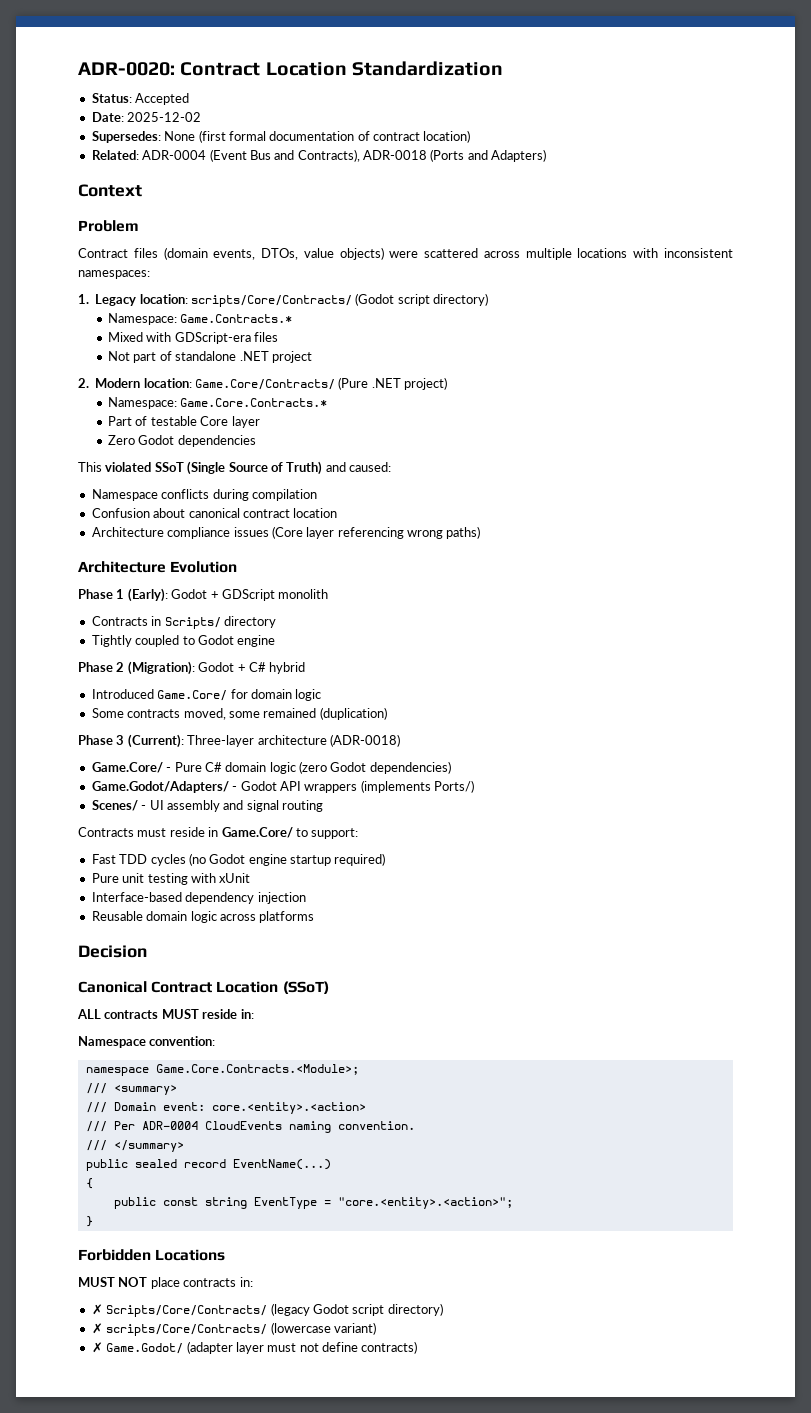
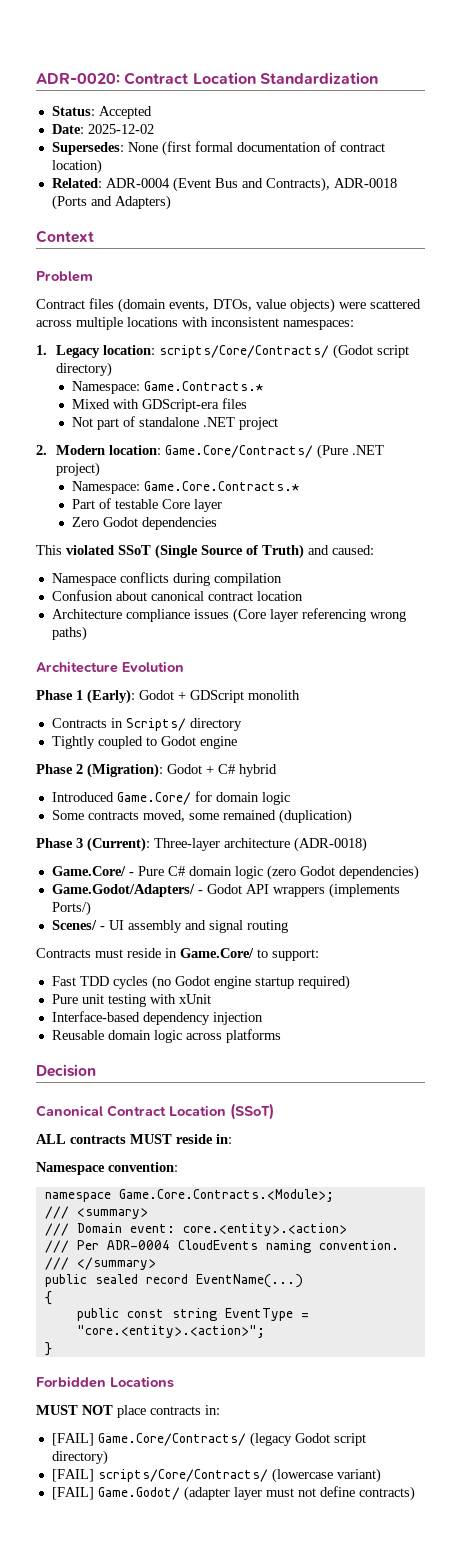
- ✗ Scripts/Core/Contracts/ (legacy Godot script directory)
+ [FAIL] Game.Core/Contracts/ (legacy Godot script directory)
- ✗ scripts/Core/Contracts/ (lowercase variant)
+ [FAIL] scripts/Core/Contracts/ (lowercase variant)
- ✗ Game.Godot/ (adapter layer must not define contracts)
+ [FAIL] Game.Godot/ (adapter layer must not define contracts)

